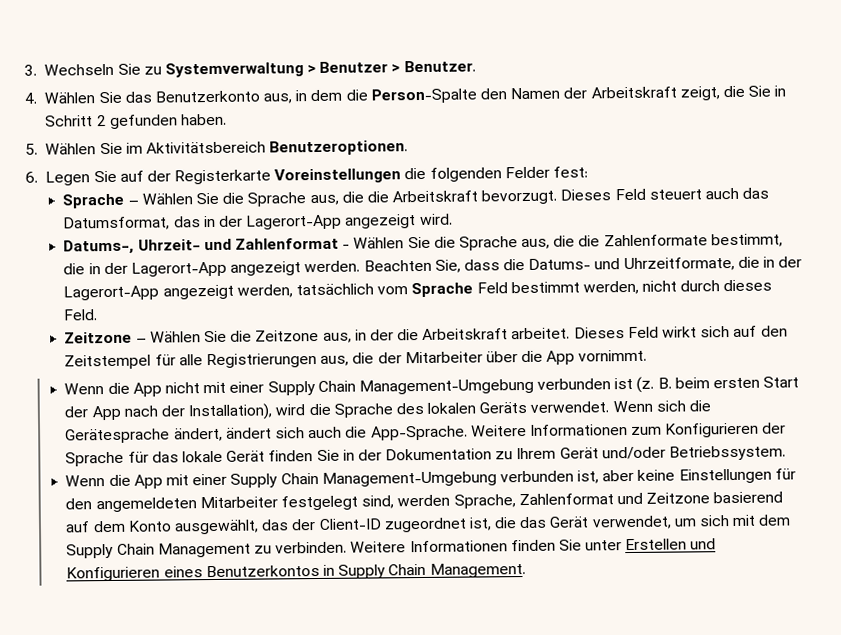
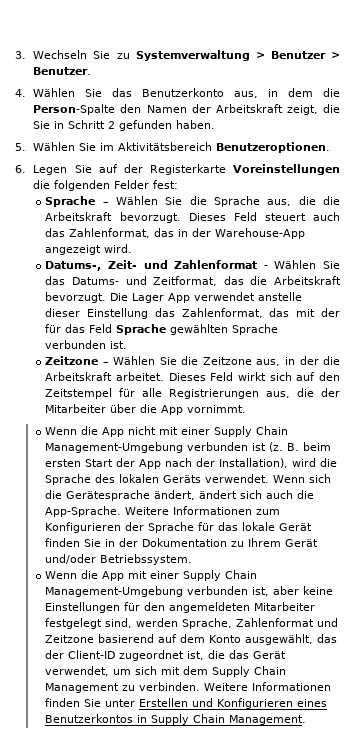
- Dieses Feld steuert auch das Datumsformat, das in der Lagerort-App angezeigt wird.
+ Dieses Feld steuert auch das Zahlenformat, das in der Warehouse-App angezeigt wird.
- Datums-, Uhrzeit- und Zahlenformat - Wählen Sie die Sprache aus, die die Zahlenformate bestimmt, die in der Lagerort-App angezeigt werden. Beachten Sie, dass die Datums- und Uhrzeitformate, die in der Lagerort-App angezeigt werden, tatsächlich vom Sprache Feld bestimmt werden, nicht durch dieses Feld.
+ Datums-, Zeit- und Zahlenformat - Wählen Sie das Datums- und Zeitformat, das die Arbeitskraft bevorzugt. Die Lager App verwendet anstelle dieser Einstellung das Zahlenformat, das mit der für das Feld Sprache gewählten Sprache verbunden ist.

